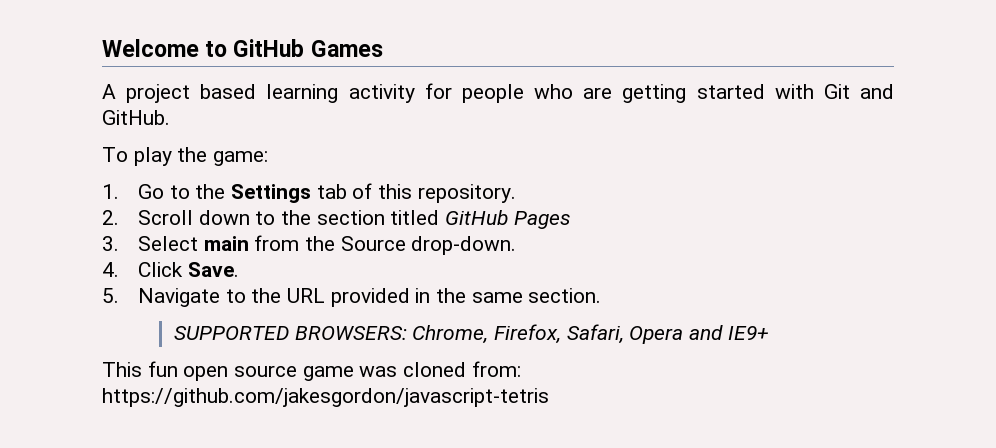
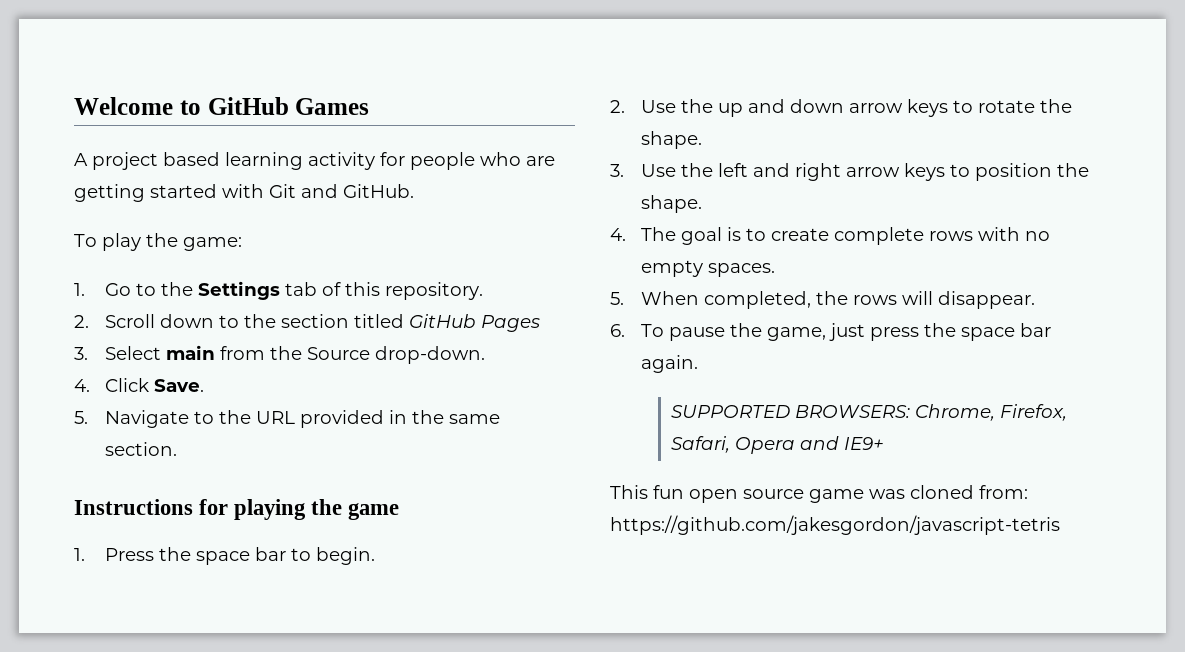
+ Instructions for playing the game
+ 1. Press the space bar to begin.
+ 2. Use the up and down arrow keys to rotate the shape.
+ 3. Use the left and right arrow keys to position the shape.
+ 4. The goal is to create complete rows with no empty spaces.
+ 5. When completed, the rows will disappear.
+ 6. To pause the game, just press the space bar again.

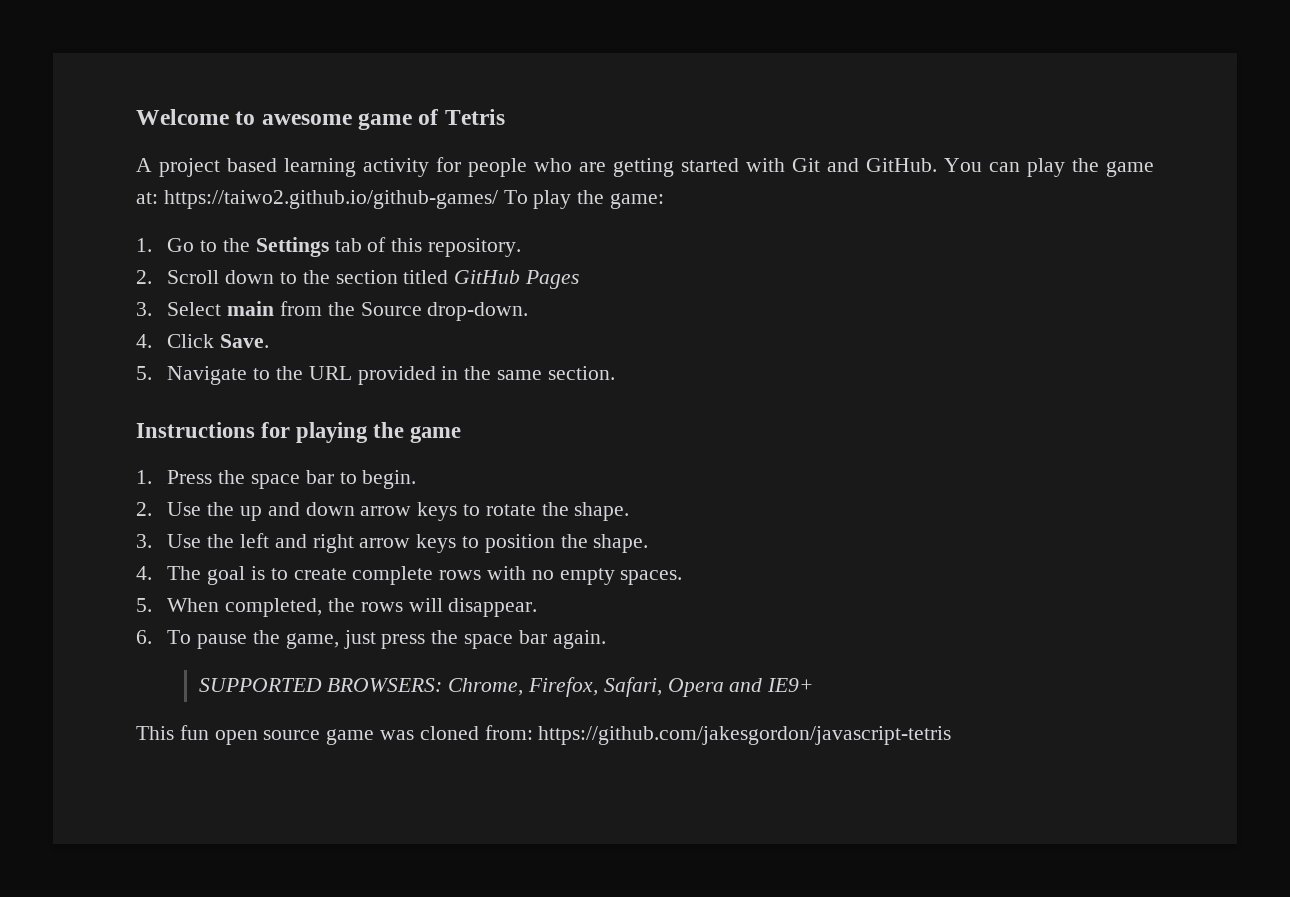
- Welcome to GitHub Games
+ Welcome to awesome game of Tetris
- A project based learning activity for people who are getting started with Git and GitHub.
- To play the game:
+ A project based learning activity for people who are getting started with Git and GitHub. You can play the game at: https://taiwo2.github.io/github-games/ To play the game:

